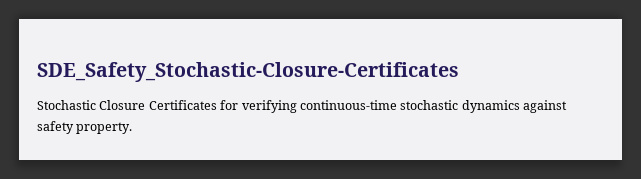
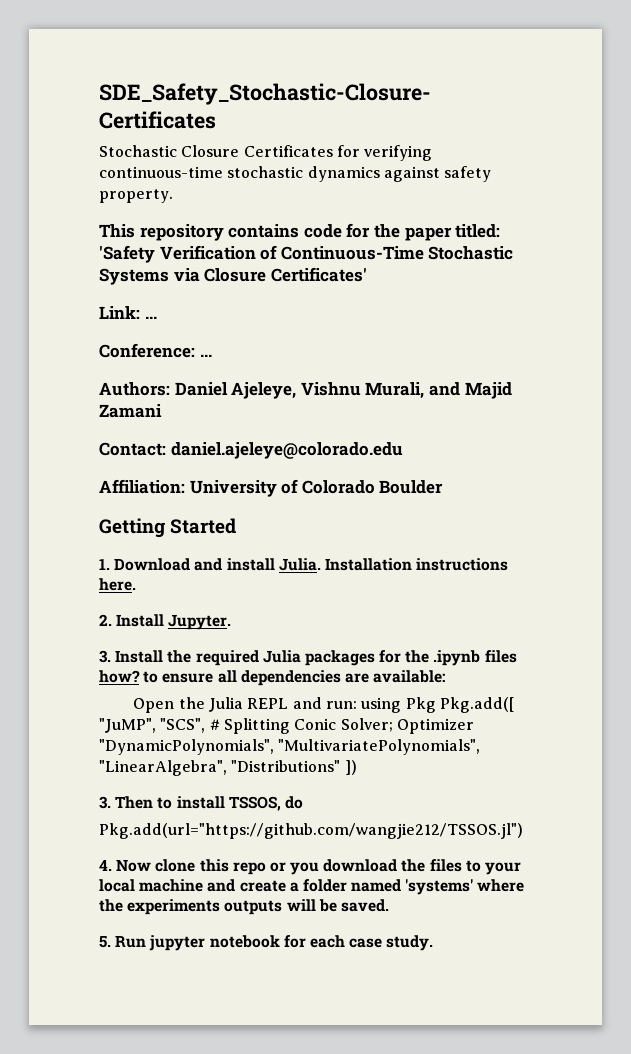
+ This repository contains code for the paper titled: 'Safety Verification of Continuous-Time Stochastic Systems via Closure Certificates'
+ Link: ...
+ Conference: ...
+ Authors: Daniel Ajeleye, Vishnu Murali, and Majid Zamani
+ Contact: daniel.ajeleye@colorado.edu
+ Affiliation: University of Colorado Boulder
+ Getting Started
+ 1. Download and install Julia. Installation instructions here.
+ 2. Install Jupyter.
+ 3. Install the required Julia packages for the .ipynb files how? to ensure all dependencies are available:
+ Open the Julia REPL and run: using Pkg Pkg.add([ "JuMP", "SCS", # Splitting Conic Solver; Optimizer "DynamicPolynomials", "MultivariatePolynomials", "LinearAlgebra", "Distributions" ])
+ 3. Then to install TSSOS, do
+ Pkg.add(url="https://github.com/wangjie212/TSSOS.jl")
+ 4. Now clone this repo or you download the files to your local machine and create a folder named 'systems' where the experiments outputs will be saved.
+ 5. Run jupyter notebook for each case study.

